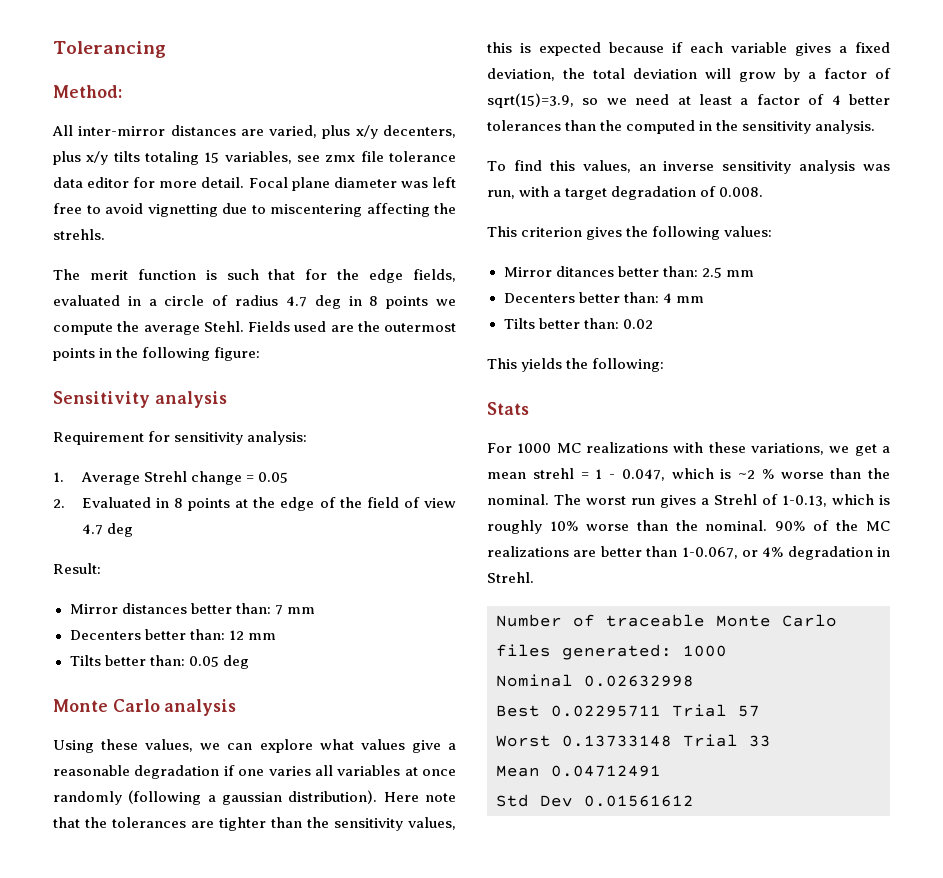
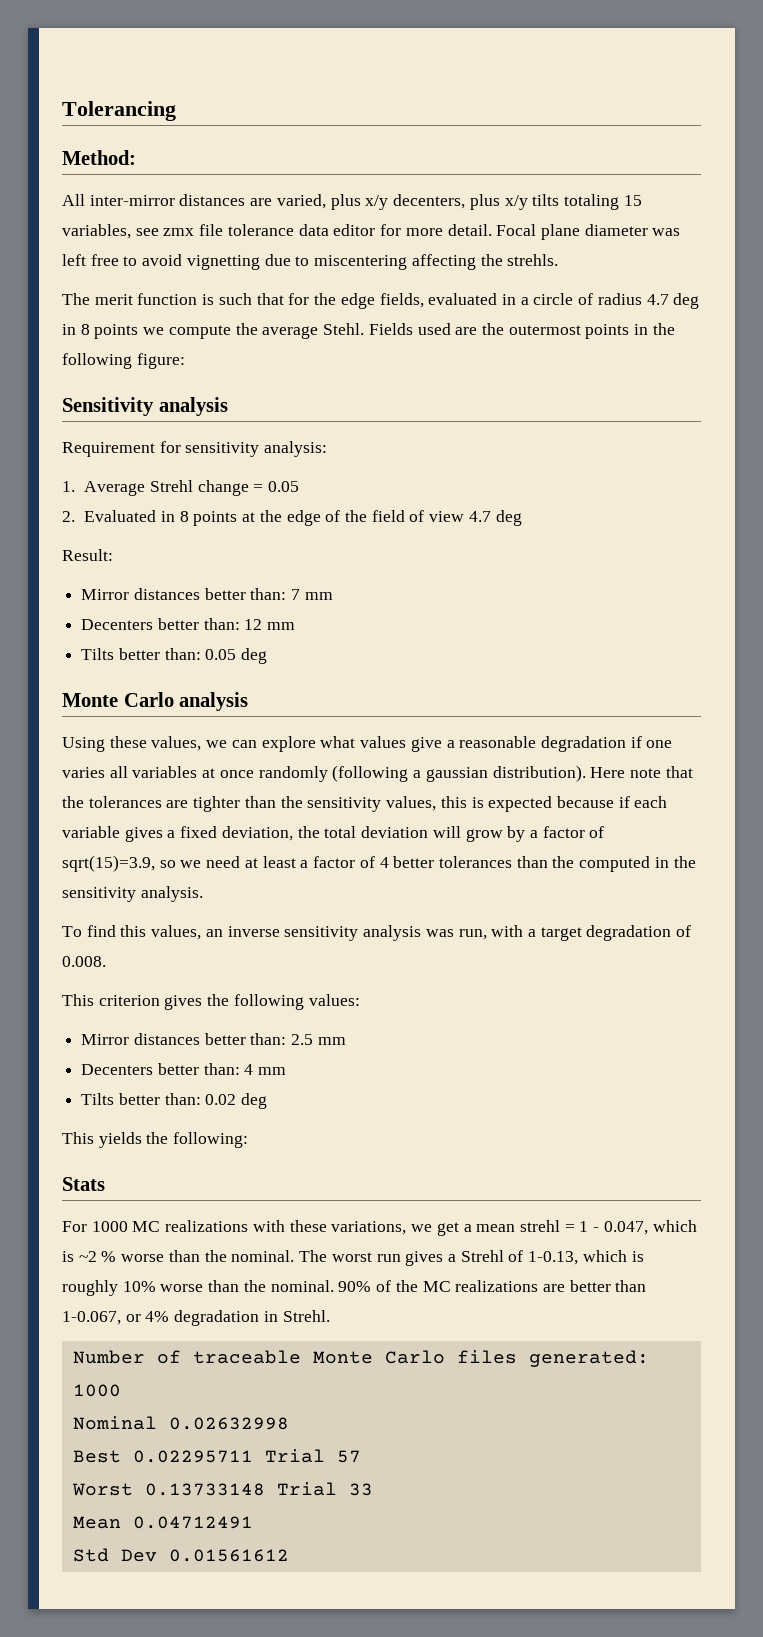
- Mirror ditances better than: 2.5 mm
+ Mirror distances better than: 2.5 mm
- Tilts better than: 0.02
+ Tilts better than: 0.02 deg

